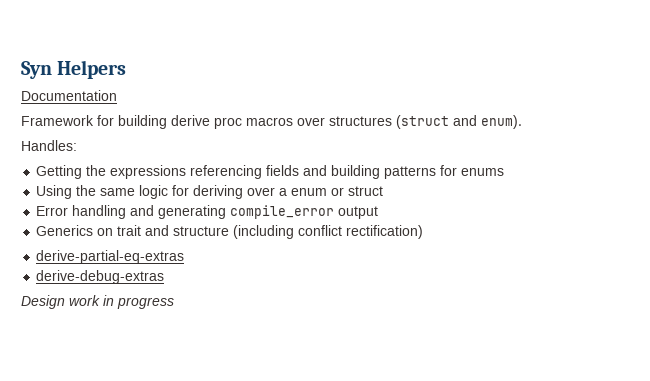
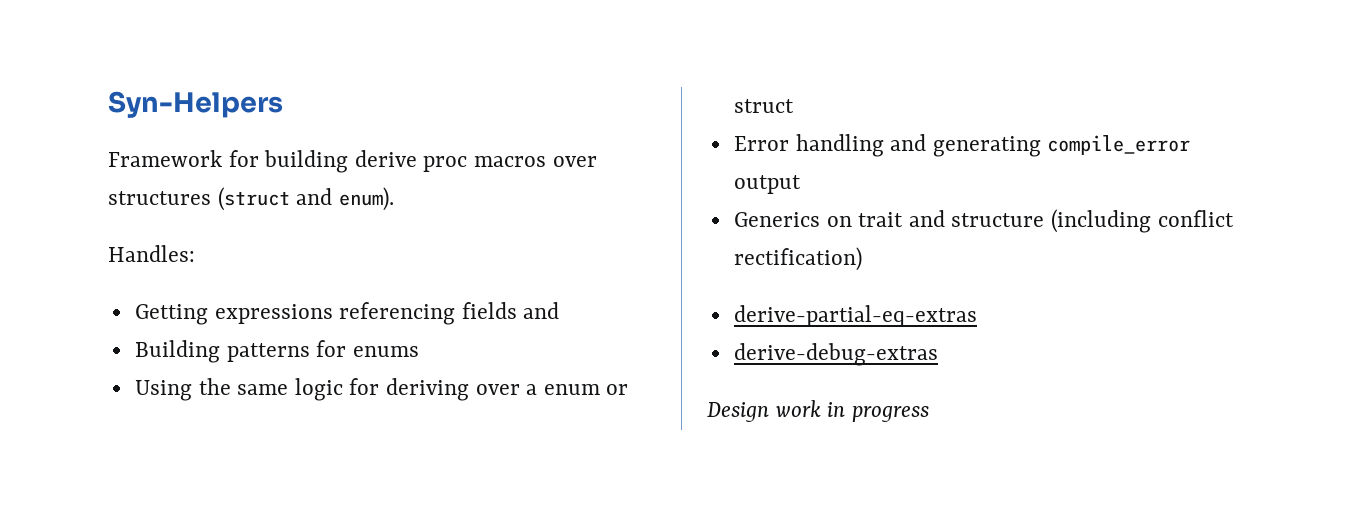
- Syn Helpers
- Documentation
+ Syn-Helpers
- Getting the expressions referencing fields and building patterns for enums
+ Getting expressions referencing fields and
+ Building patterns for enums

